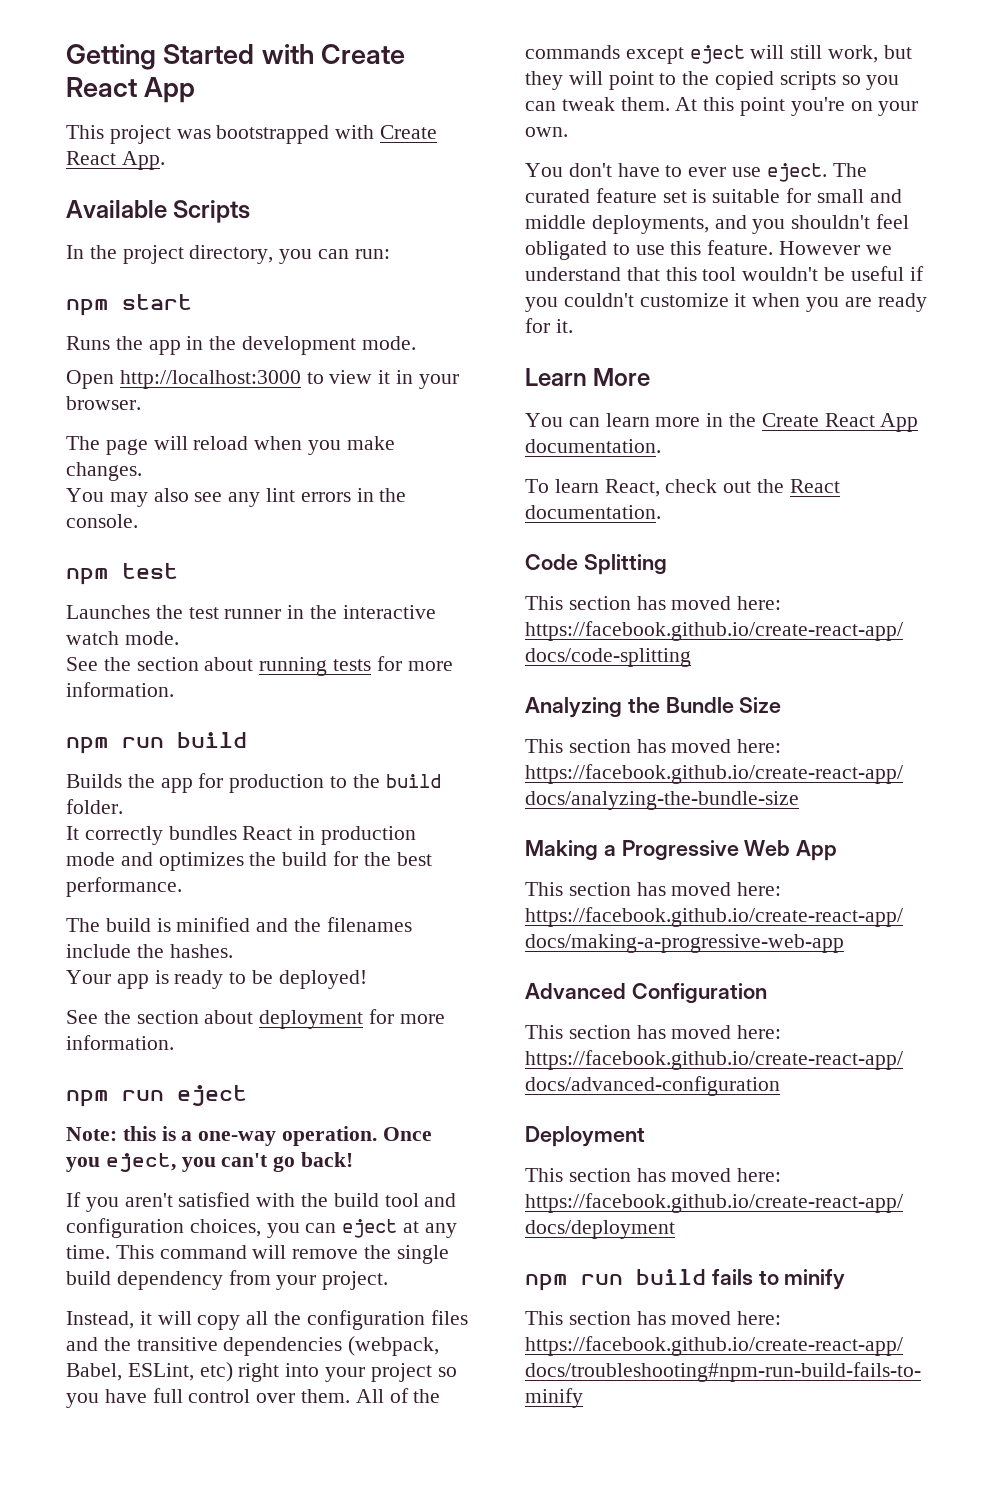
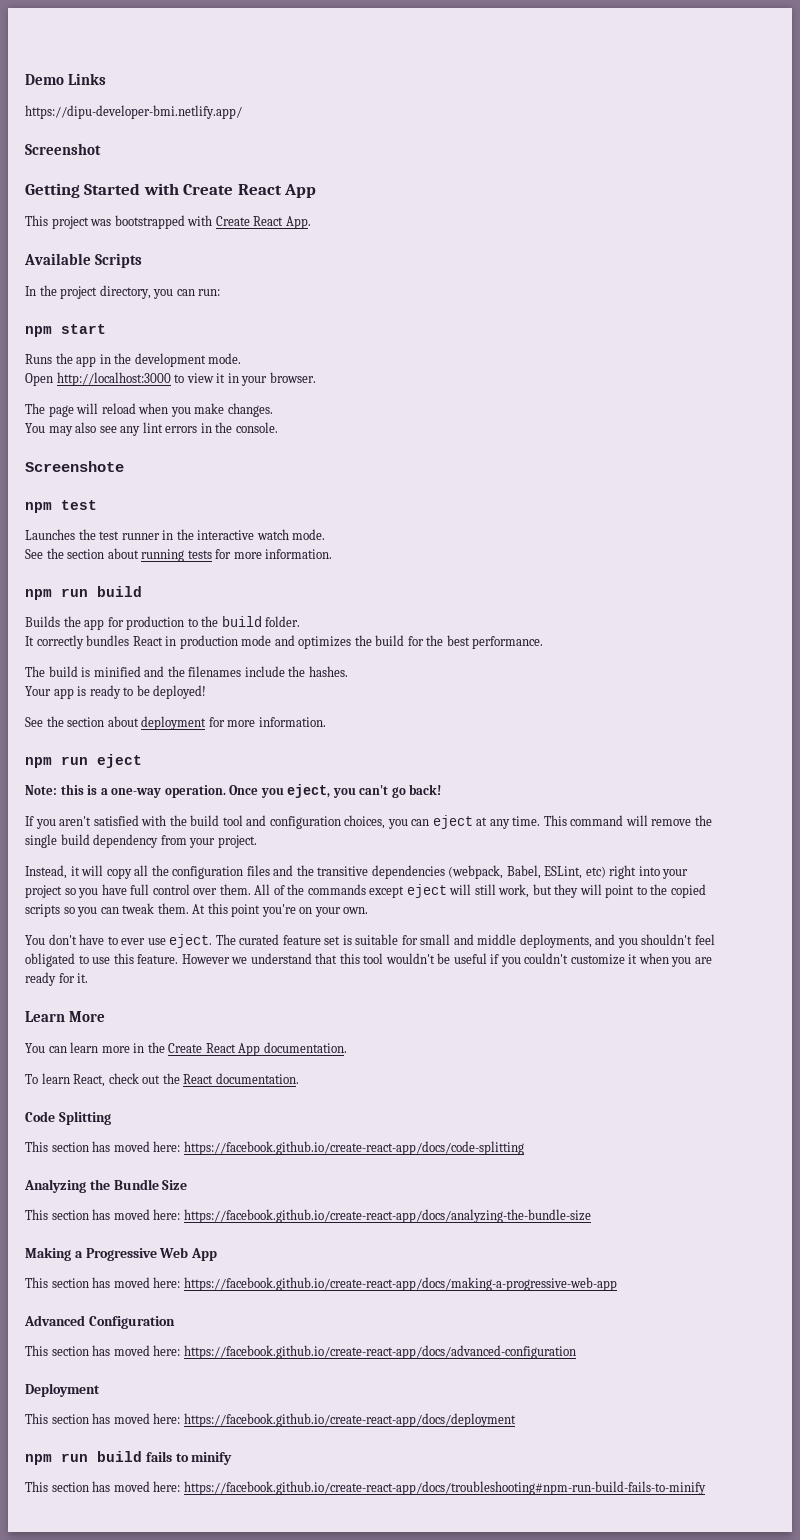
+ Demo Links
+ https://dipu-developer-bmi.netlify.app/
+ Screenshot
+ Screenshote

